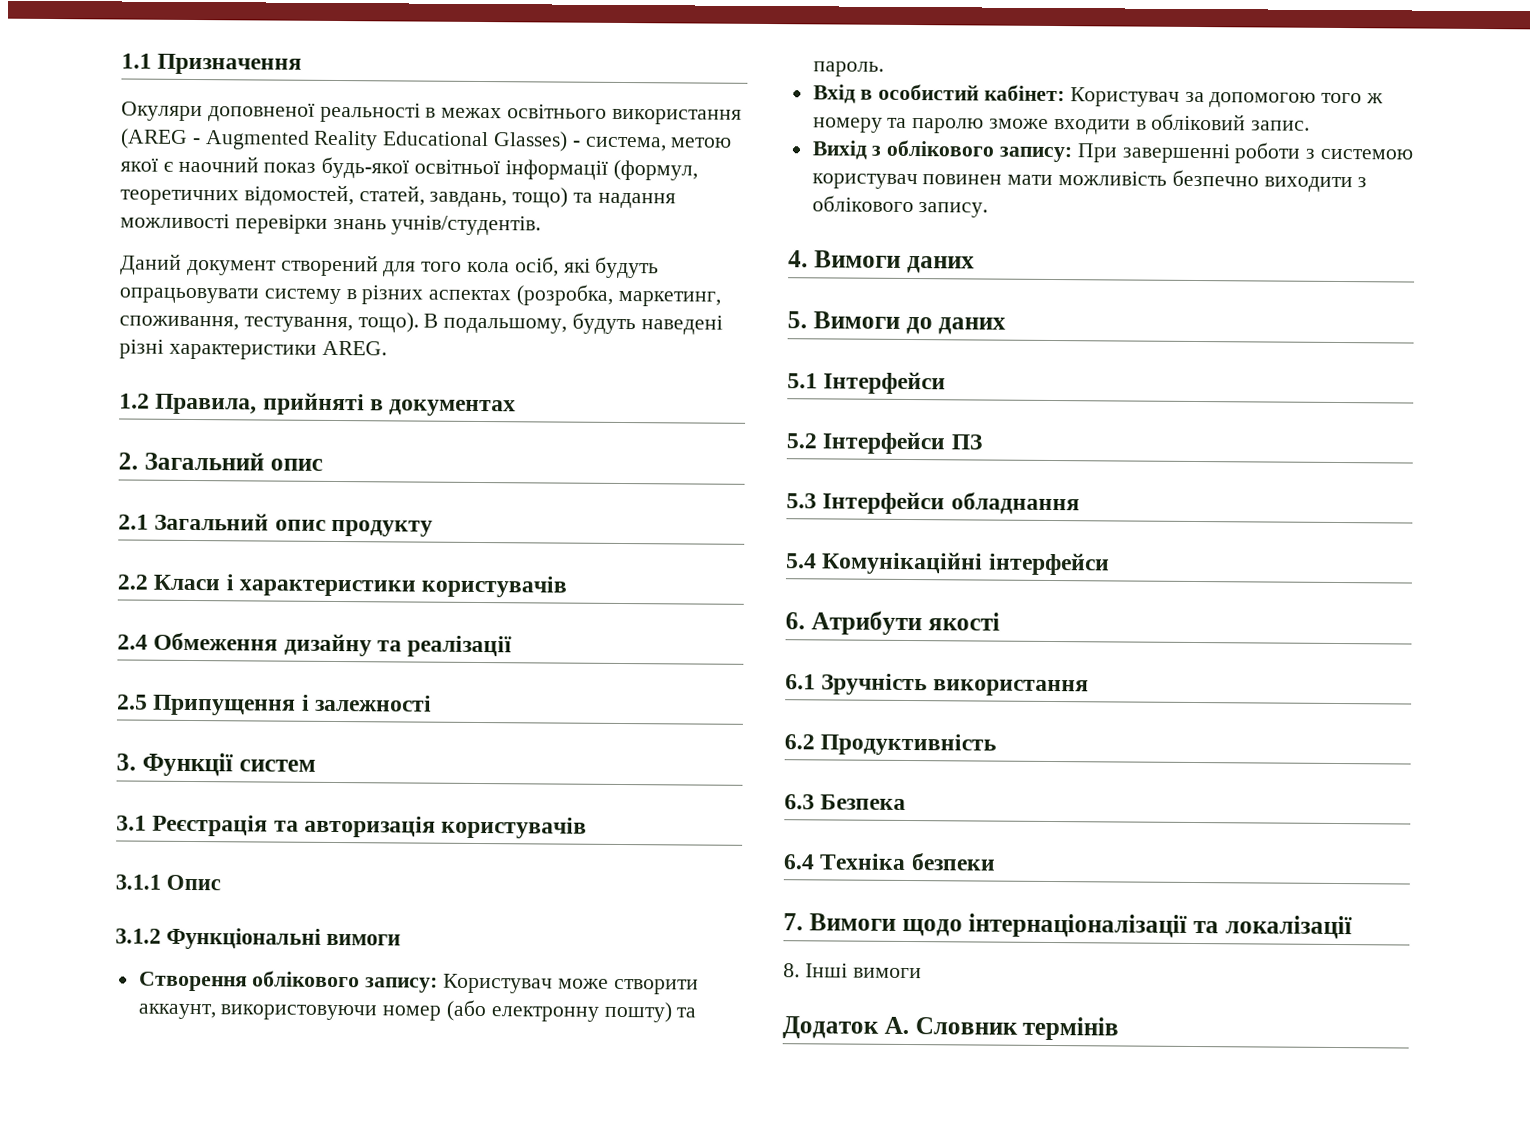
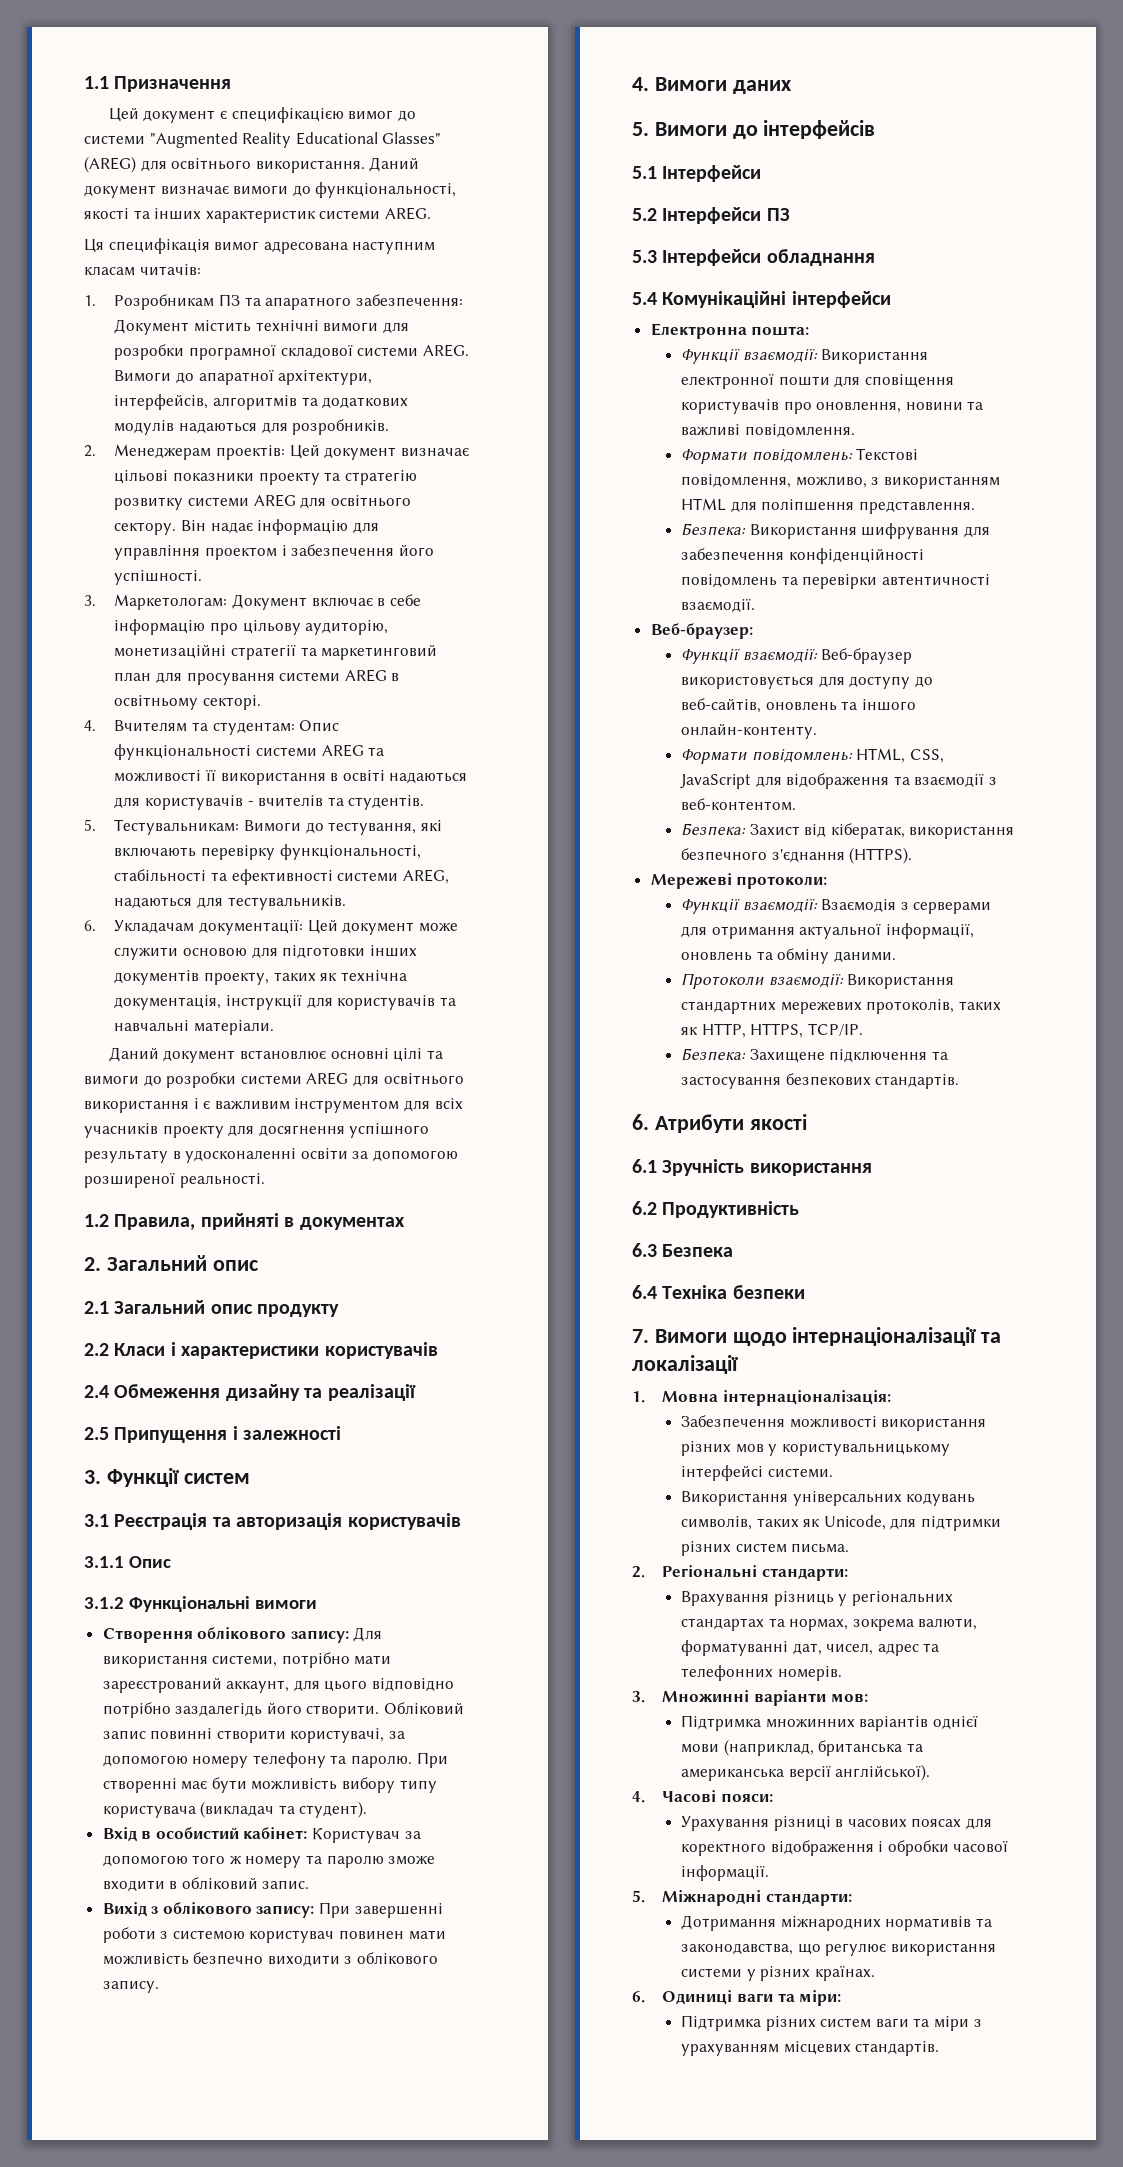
- Окуляри доповненої реальності в межах освітнього використання (AREG - Augmented Reality Educational Glasses) - система, метою якої є наочний показ будь-якої освітньої інформації (формул, теоретичних відомостей, статей, завдань, тощо) та надання можливості перевірки знань учнів/студентів.
- Даний документ створений для того кола осіб, які будуть опрацьовувати систему в різних аспектах (розробка, маркетинг, споживання, тестування, тощо). В подальшому, будуть наведені різні характеристики AREG.
+ Цей документ є специфікацією вимог до системи "Augmented Reality Educational Glasses" (AREG) для освітнього використання. Даний документ визначає вимоги до функціональності, якості та інших характеристик системи AREG.
+ Ця специфікація вимог адресована наступним класам читачів:
+ 1. Розробникам ПЗ та апаратного забезпечення: Документ містить технічні вимоги для розробки програмної складової системи AREG. Вимоги до апаратної архітектури, інтерфейсів, алгоритмів та додаткових модулів надаються для розробників.
+ 2. Менеджерам проектів: Цей документ визначає цільові показники проекту та стратегію розвитку системи AREG для освітнього сектору. Він надає інформацію для управління проектом і забезпечення його успішності.
+ 3. Маркетологам: Документ включає в себе інформацію про цільову аудиторію, монетизаційні стратегії та маркетинговий план для просування системи AREG в освітньому секторі.
+ 4. Вчителям та студентам: Опис функціональності системи AREG та можливості її використання в освіті надаються для користувачів - вчителів та студентів.
+ 5. Тестувальникам: Вимоги до тестування, які включають перевірку функціональності, стабільності та ефективності системи AREG, надаються для тестувальників.
+ 6. Укладачам документації: Цей документ може служити основою для підготовки інших документів проекту, таких як технічна документація, інструкції для користувачів та навчальні матеріали.
+ Даний документ встановлює основні цілі та вимоги до розробки системи AREG для освітнього використання і є важливим інструментом для всіх учасників проекту для досягнення успішного результату в удосконаленні освіти за допомогою розширеної реальності.
- Створення облікового запису: Користувач може створити аккаунт, використовуючи номер (або електронну пошту) та пароль.
+ Створення облікового запису: Для використання системи, потрібно мати зареєстрований аккаунт, для цього відповідно потрібно заздалегідь його створити. Обліковий запис повинні створити користувачі, за допомогою номеру телефону та паролю. При створенні має бути можливість вибору типу користувача (викладач та студент).
- 5. Вимоги до даних
+ 5. Вимоги до інтерфейсів
+ Електронна пошта:
+ Функції взаємодії: Використання електронної пошти для сповіщення користувачів про оновлення, новини та важливі повідомлення.
+ Формати повідомлень: Текстові повідомлення, можливо, з використанням HTML для поліпшення представлення.
+ Безпека: Використання шифрування для забезпечення конфіденційності повідомлень та перевірки автентичності взаємодії.
+ Веб-браузер:
+ Функції взаємодії: Веб-браузер використовується для доступу до веб-сайтів, оновлень та іншого онлайн-контенту.
+ Формати повідомлень: HTML, CSS, JavaScript для відображення та взаємодії з веб-контентом.
+ Безпека: Захист від кібератак, використання безпечного з'єднання (HTTPS).
+ Мережеві протоколи:
+ Функції взаємодії: Взаємодія з серверами для отримання актуальної інформації, оновлень та обміну даними.
+ Протоколи взаємодії: Використання стандартних мережевих протоколів, таких як HTTP, HTTPS, TCP/IP.
+ Безпека: Захищене підключення та застосування безпекових стандартів.
- 8. Інші вимоги
- Додаток А. Словник термінів
+ 1. Мовна інтернаціоналізація:
+ Забезпечення можливості використання різних мов у користувальницькому інтерфейсі системи.
+ Використання універсальних кодувань символів, таких як Unicode, для підтримки різних систем письма.
+ 2. Регіональні стандарти:
+ Врахування різниць у регіональних стандартах та нормах, зокрема валюти, форматуванні дат, чисел, адрес та телефонних номерів.
+ 3. Множинні варіанти мов:
+ Підтримка множинних варіантів однієї мови (наприклад, британська та американська версії англійської).
+ 4. Часові пояси:
+ Урахування різниці в часових поясах для коректного відображення і обробки часової інформації.
+ 5. Міжнародні стандарти:
+ Дотримання міжнародних нормативів та законодавства, що регулює використання системи у різних країнах.
+ 6. Одиниці ваги та міри:
+ Підтримка різних систем ваги та міри з урахуванням місцевих стандартів.

